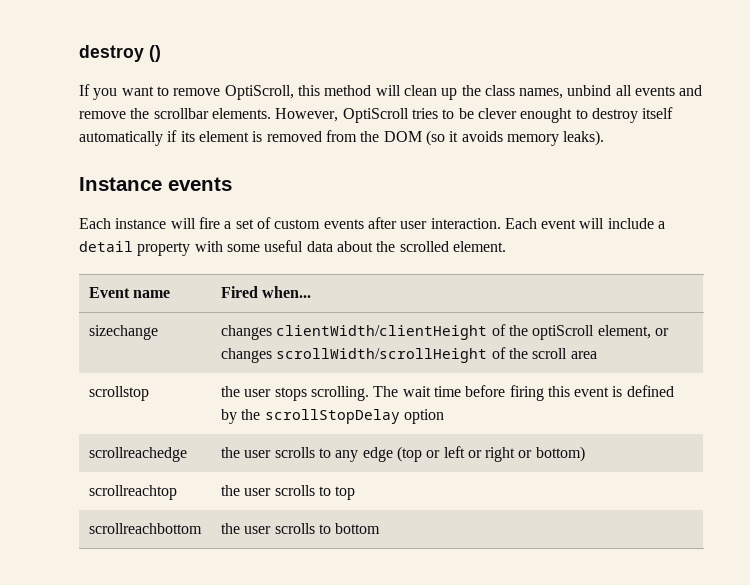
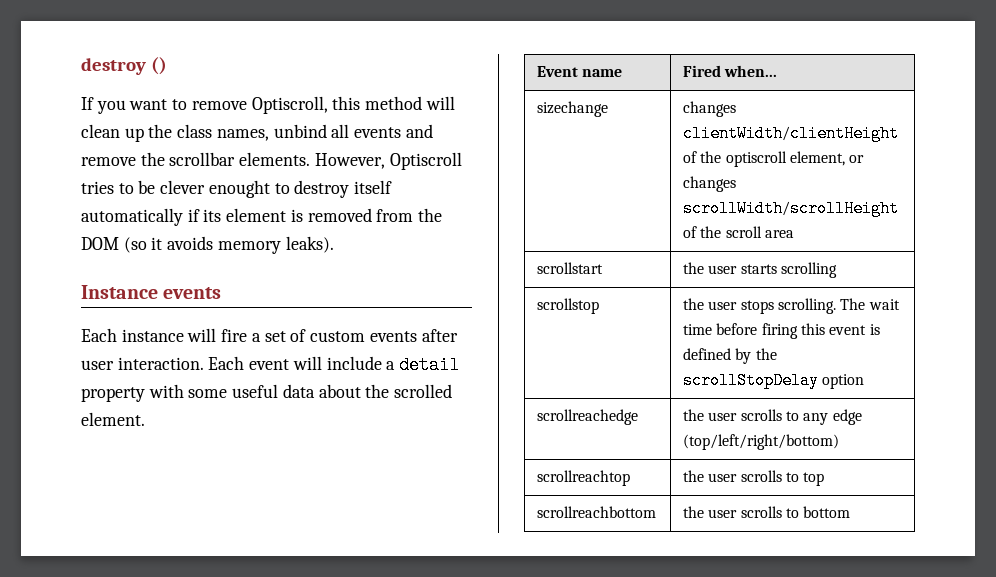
- If you want to remove OptiScroll, this method will clean up the class names, unbind all events and remove the scrollbar elements.
+ If you want to remove Optiscroll, this method will clean up the class names, unbind all events and remove the scrollbar elements.
- However, OptiScroll tries to be clever enought to destroy itself automatically if its element is removed from the DOM (so it avoids memory leaks).
+ However, Optiscroll tries to be clever enought to destroy itself automatically if its element is removed from the DOM (so it avoids memory leaks).
- sizechange | changes clientWidth/clientHeight of the optiScroll element, or changes scrollWidth/scrollHeight of the scroll area
+ sizechange | changes clientWidth/clientHeight of the optiscroll element, or changes scrollWidth/scrollHeight of the scroll area
+ scrollstart | the user starts scrolling
- scrollreachedge | the user scrolls to any edge (top or left or right or bottom)
+ scrollreachedge | the user scrolls to any edge (top/left/right/bottom)

